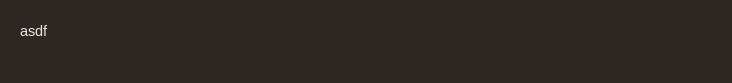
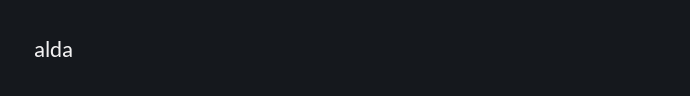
- asdf
+ alda

